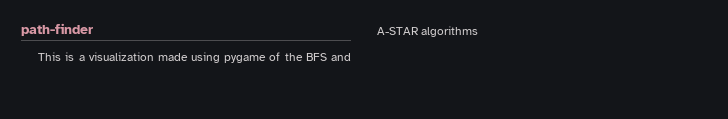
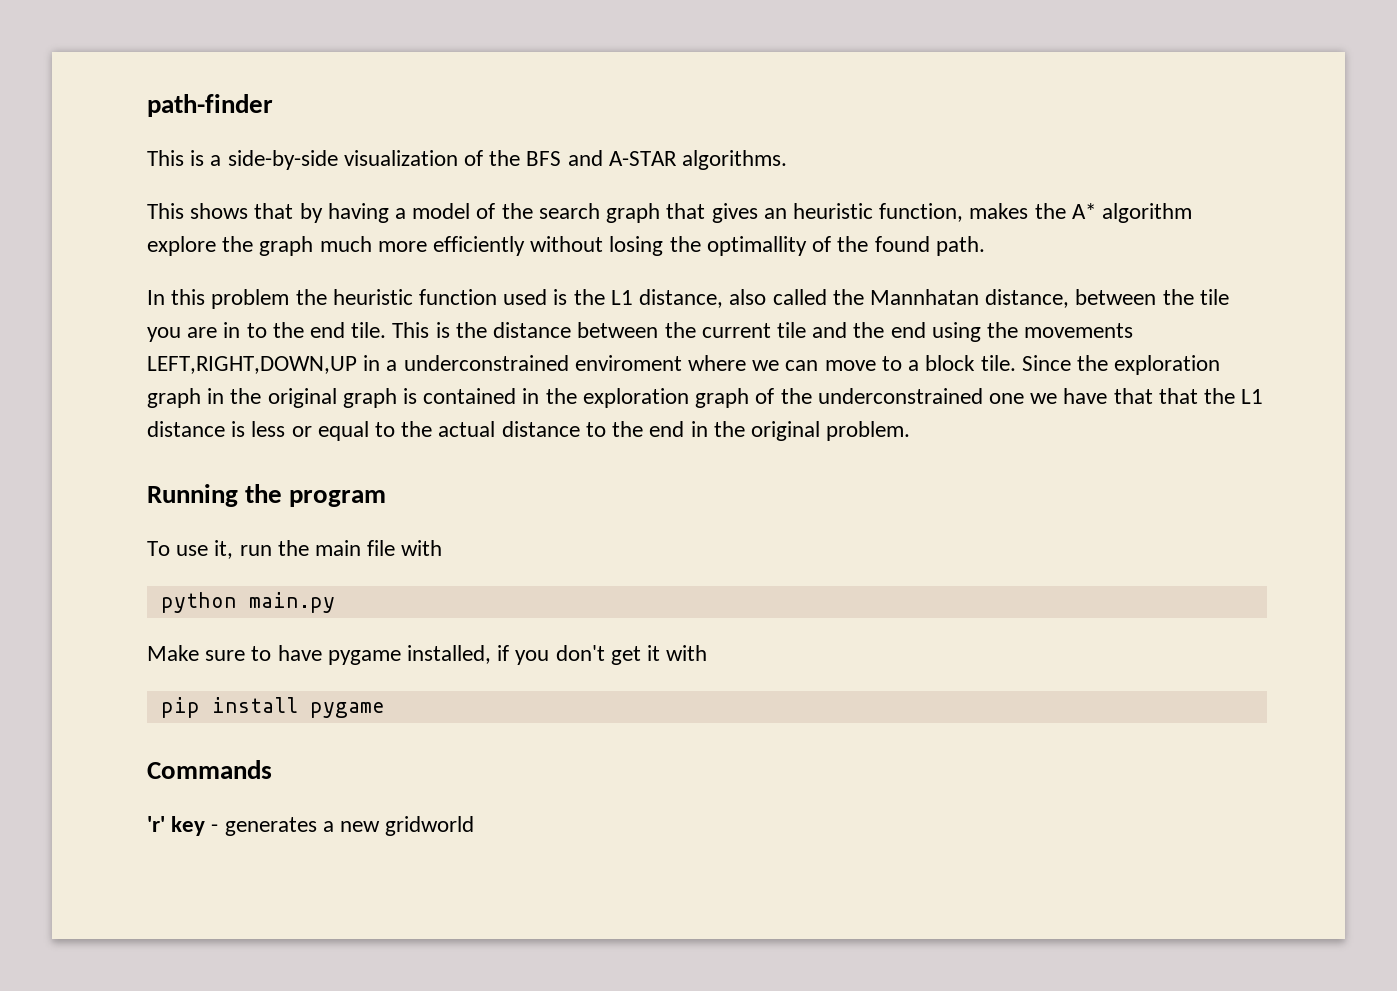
- This is a visualization made using pygame of the BFS and A-STAR algorithms
+ This is a side-by-side visualization of the BFS and A-STAR algorithms.
+ This shows that by having a model of the search graph that gives an heuristic function, makes the A* algorithm explore the graph much more efficiently without losing the optimallity of the found path.
+ In this problem the heuristic function used is the L1 distance, also called the Mannhatan distance, between the tile you are in to the end tile. This is the distance between the current tile and the end using the movements LEFT,RIGHT,DOWN,UP in a underconstrained enviroment where we can move to a block tile. Since the exploration graph in the original graph is contained in the exploration graph of the underconstrained one we have that that the L1 distance is less or equal to the actual distance to the end in the original problem.
+ Running the program
+ To use it, run the main file with
+ python main.py
+ Make sure to have pygame installed, if you don't get it with
+ pip install pygame
+ Commands
+ 'r' key - generates a new gridworld

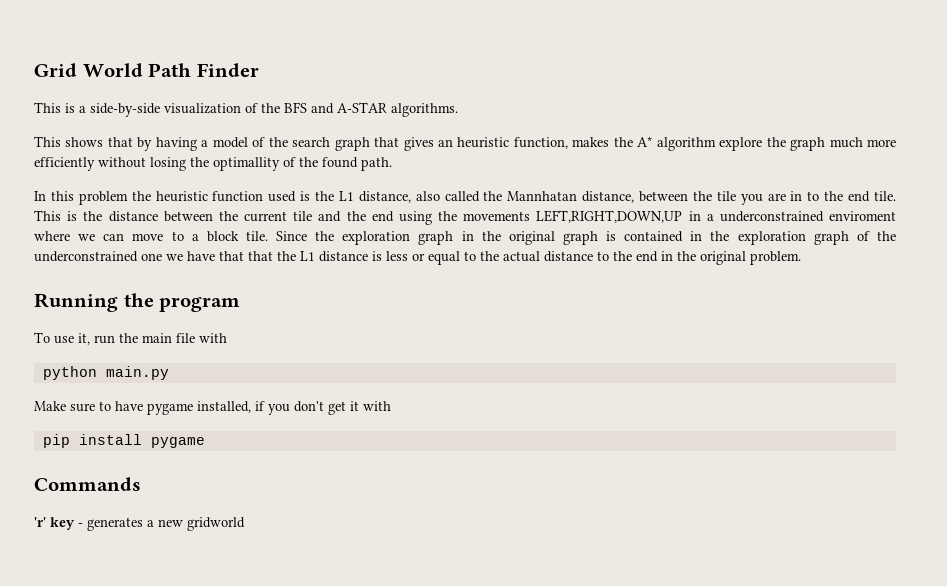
- path-finder
+ Grid World Path Finder

